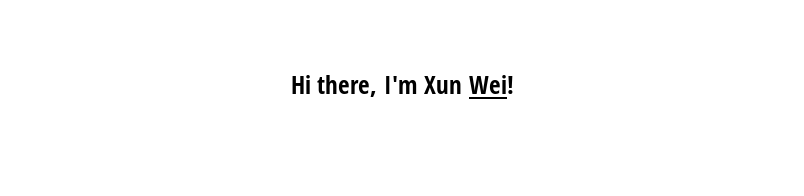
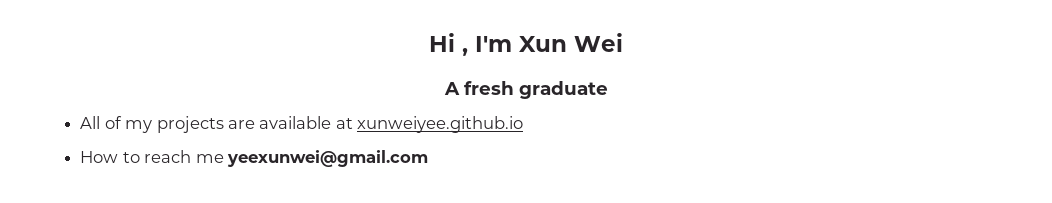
- Hi there, I'm Xun Wei!
+ Hi , I'm Xun Wei
+ A fresh graduate
+ All of my projects are available at xunweiyee.github.io
+ How to reach me yeexunwei@gmail.com

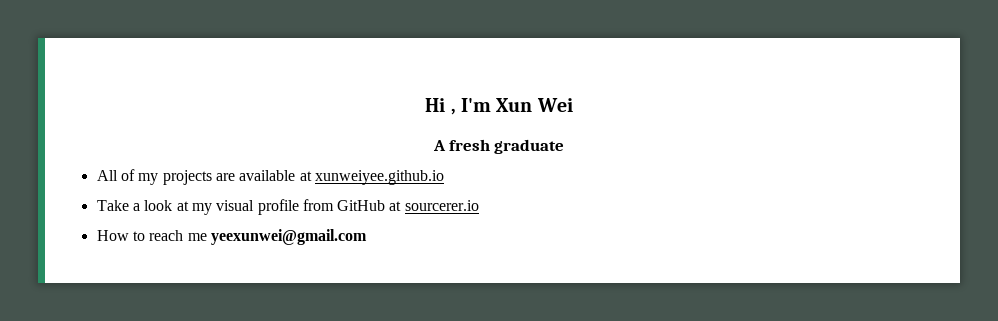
+ Take a look at my visual profile from GitHub at sourcerer.io

